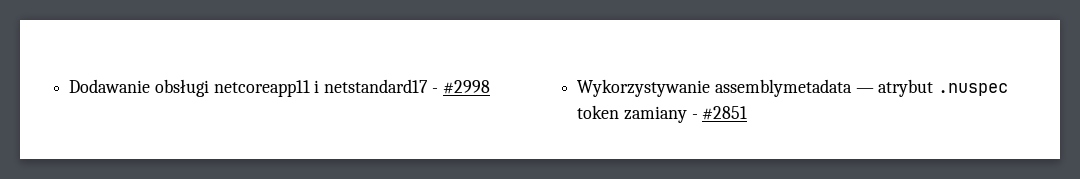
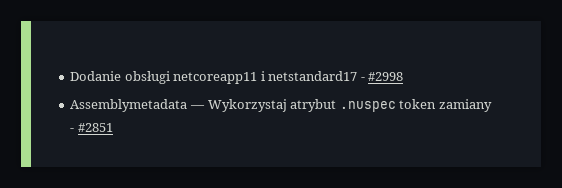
- Dodawanie obsługi netcoreapp11 i netstandard17 - #2998
+ Dodanie obsługi netcoreapp11 i netstandard17 - #2998
- Wykorzystywanie assemblymetadata — atrybut .nuspec token zamiany - #2851
+ Assemblymetadata — Wykorzystaj atrybut .nuspec token zamiany - #2851

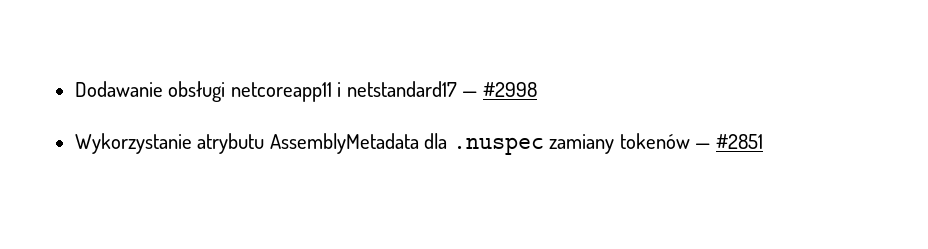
- Dodanie obsługi netcoreapp11 i netstandard17 - #2998
+ Dodawanie obsługi netcoreapp11 i netstandard17 — #2998
- Assemblymetadata — Wykorzystaj atrybut .nuspec token zamiany - #2851
+ Wykorzystanie atrybutu AssemblyMetadata dla .nuspec zamiany tokenów — #2851

